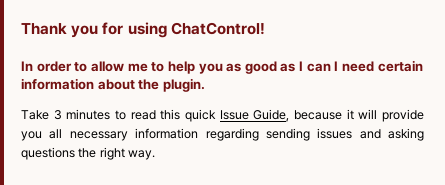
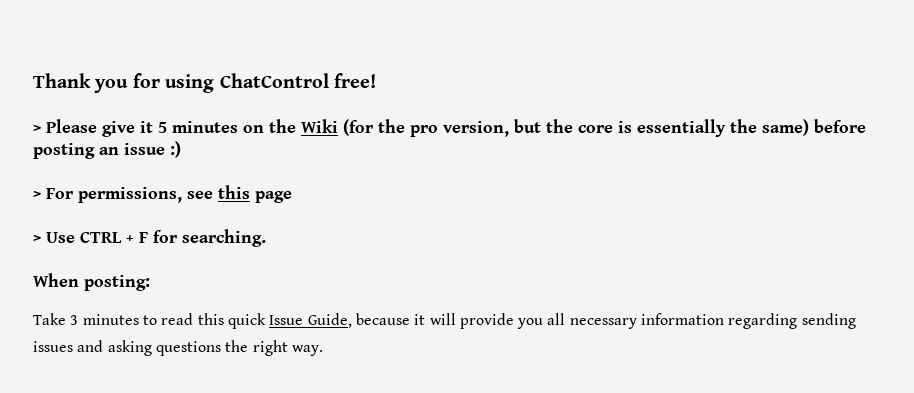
- Thank you for using ChatControl!
- In order to allow me to help you as good as I can I need certain information about the plugin.
+ Thank you for using ChatControl free!
+ > Please give it 5 minutes on the Wiki (for the pro version, but the core is essentially the same) before posting an issue :)
+ > For permissions, see this page
+ > Use CTRL + F for searching.
+ When posting:

